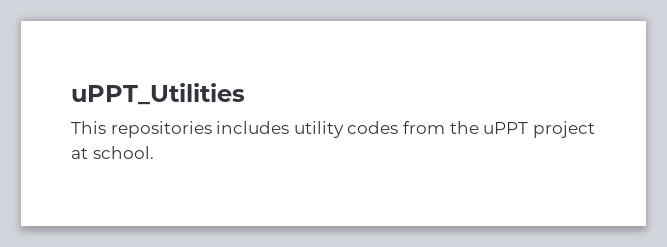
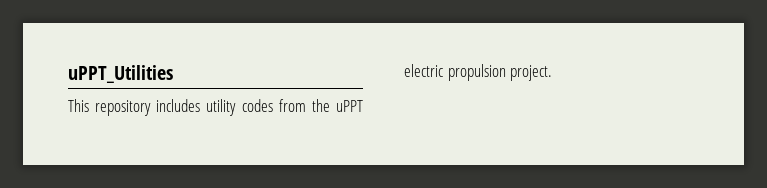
- This repositories includes utility codes from the uPPT project at school.
+ This repository includes utility codes from the uPPT electric propulsion project.

